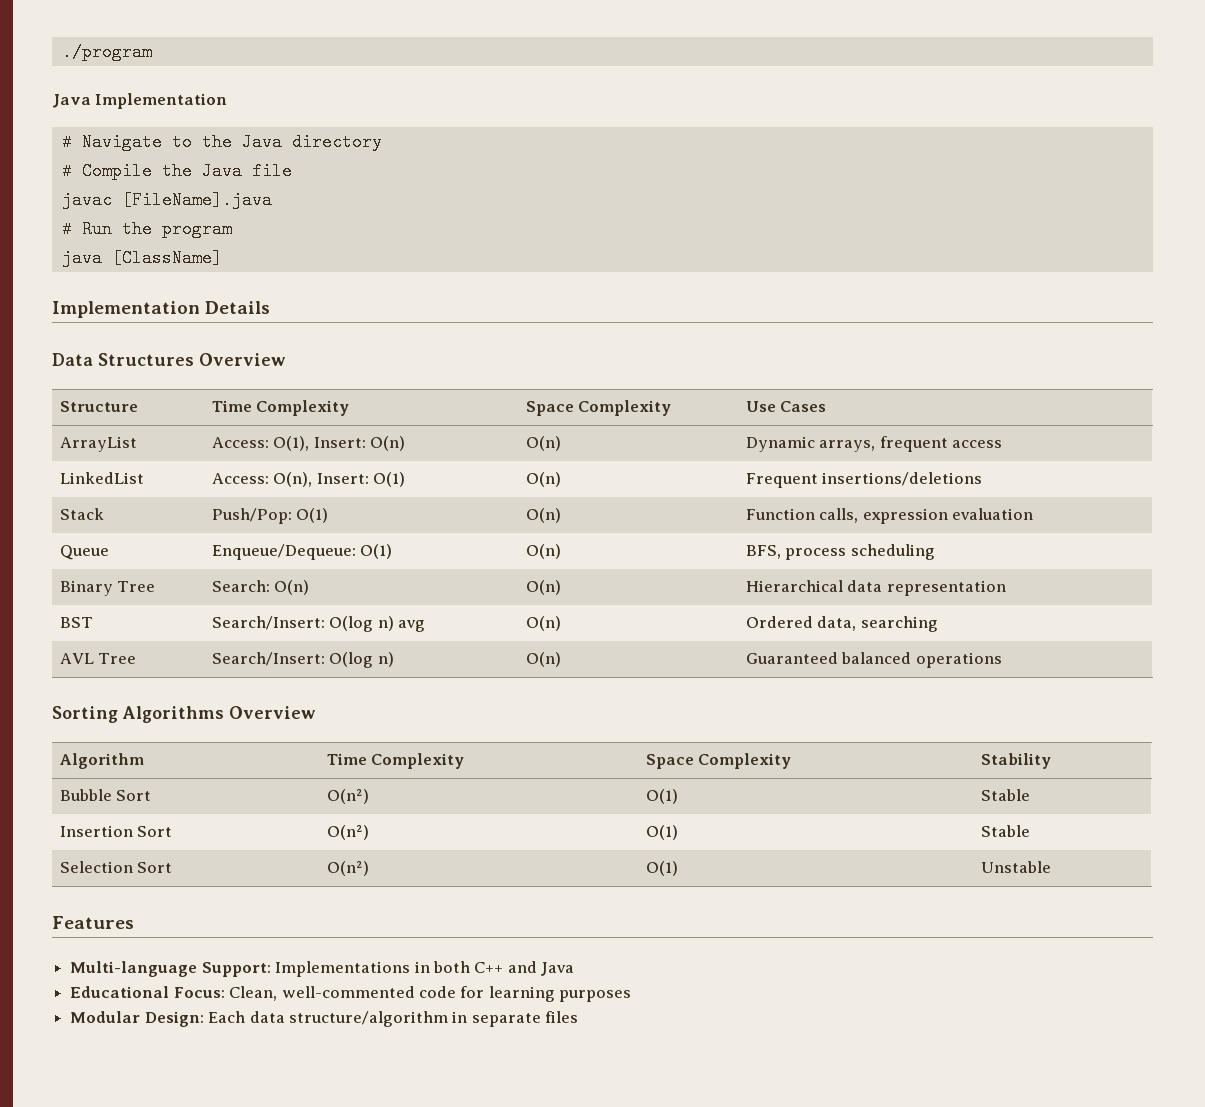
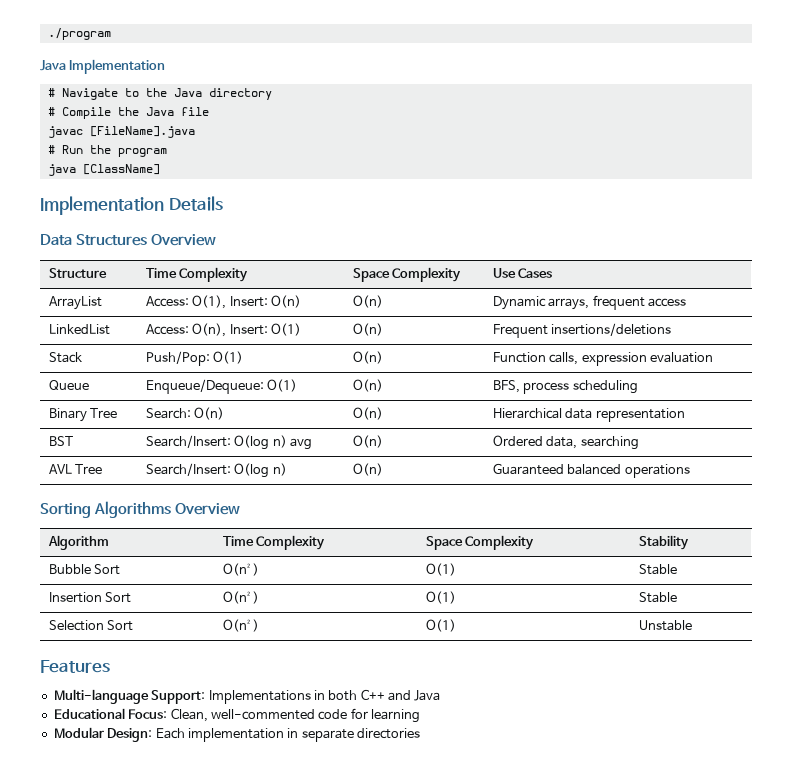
- Educational Focus: Clean, well-commented code for learning purposes
+ Educational Focus: Clean, well-commented code for learning
- Modular Design: Each data structure/algorithm in separate files
+ Modular Design: Each implementation in separate directories

